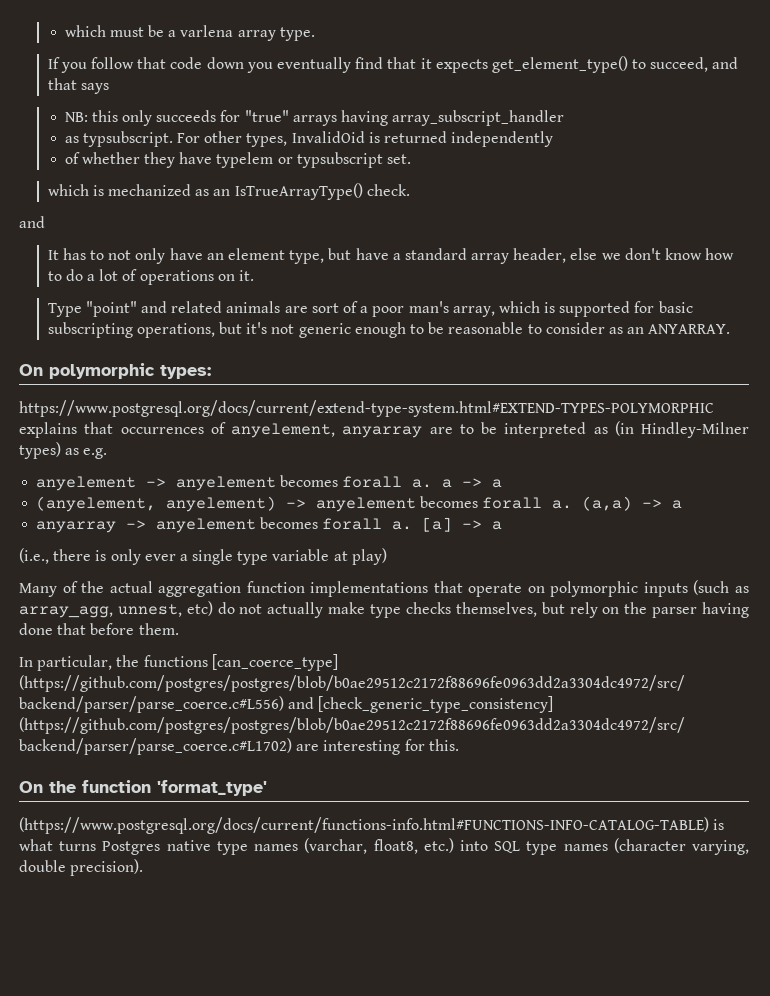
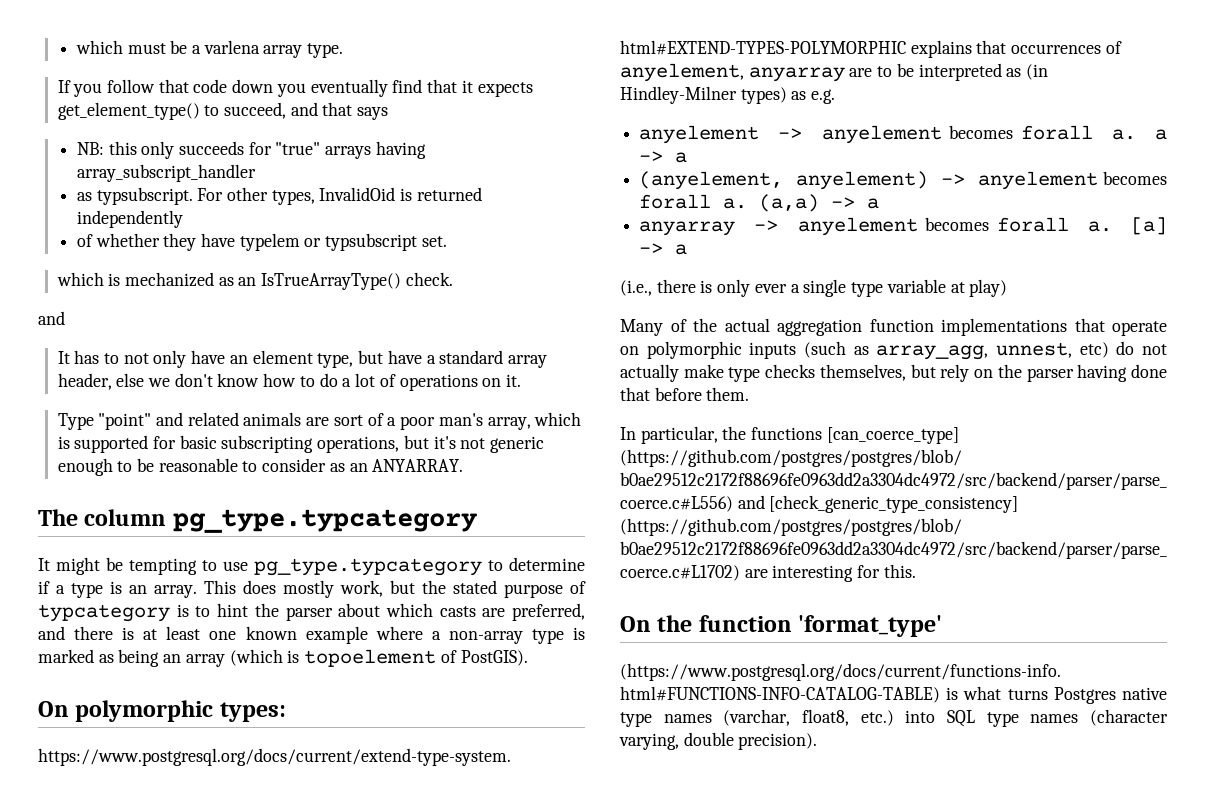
+ The column pg_type.typcategory
+ It might be tempting to use pg_type.typcategory to determine if a type is an array. This does mostly work, but the stated purpose of typcategory is to hint the parser about which casts are preferred, and there is at least one known example where a non-array type is marked as being an array (which is topoelement of PostGIS).

